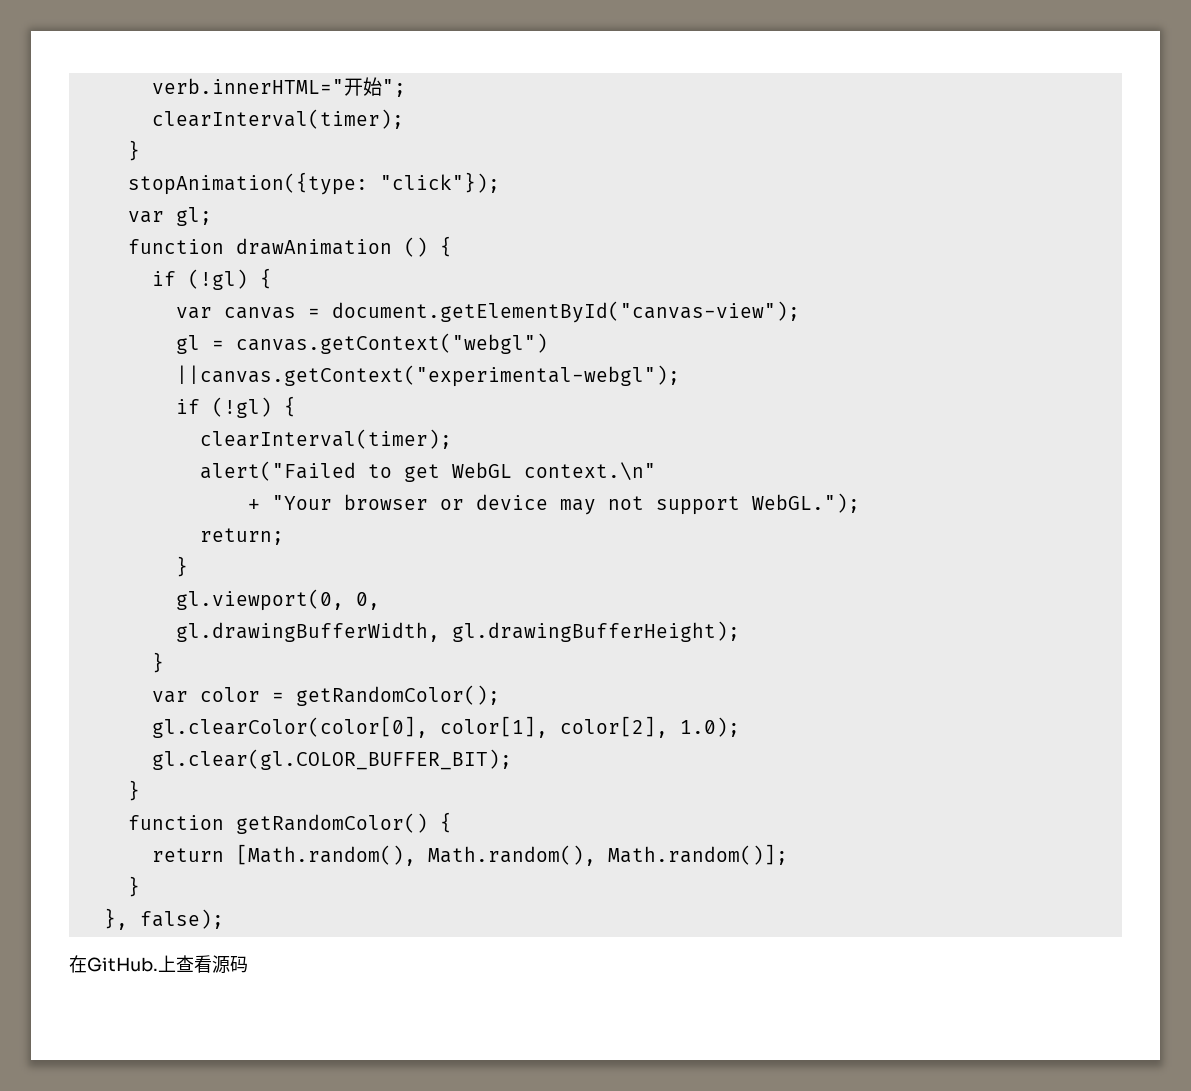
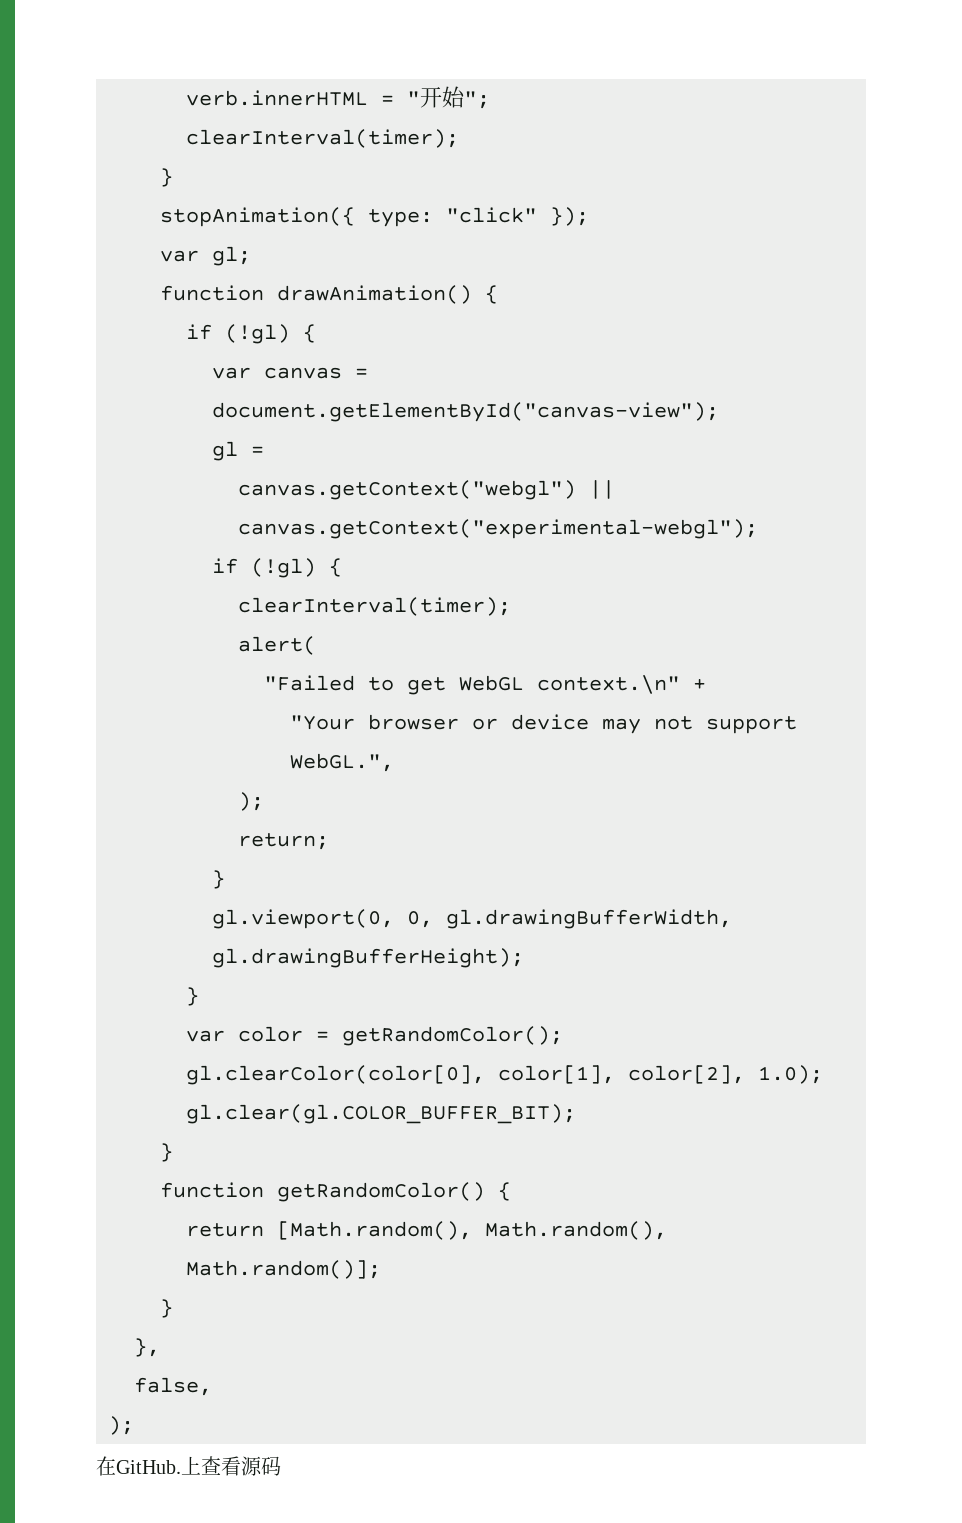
- verb.innerHTML="开始";
+ verb.innerHTML = "开始";
- stopAnimation({type: "click"});
+ stopAnimation({ type: "click" });
- function drawAnimation () {
+ function drawAnimation() {
- gl = canvas.getContext("webgl")
- ||canvas.getContext("experimental-webgl");
+ gl =
+ canvas.getContext("webgl") || canvas.getContext("experimental-webgl");
- alert("Failed to get WebGL context.\n"
- + "Your browser or device may not support WebGL.");
+ alert(
+ "Failed to get WebGL context.\n" +
+ "Your browser or device may not support WebGL.",
+ );
- gl.viewport(0, 0,
- gl.drawingBufferWidth, gl.drawingBufferHeight);
+ gl.viewport(0, 0, gl.drawingBufferWidth, gl.drawingBufferHeight);
- }, false);
+ },
+ false,
+ );

